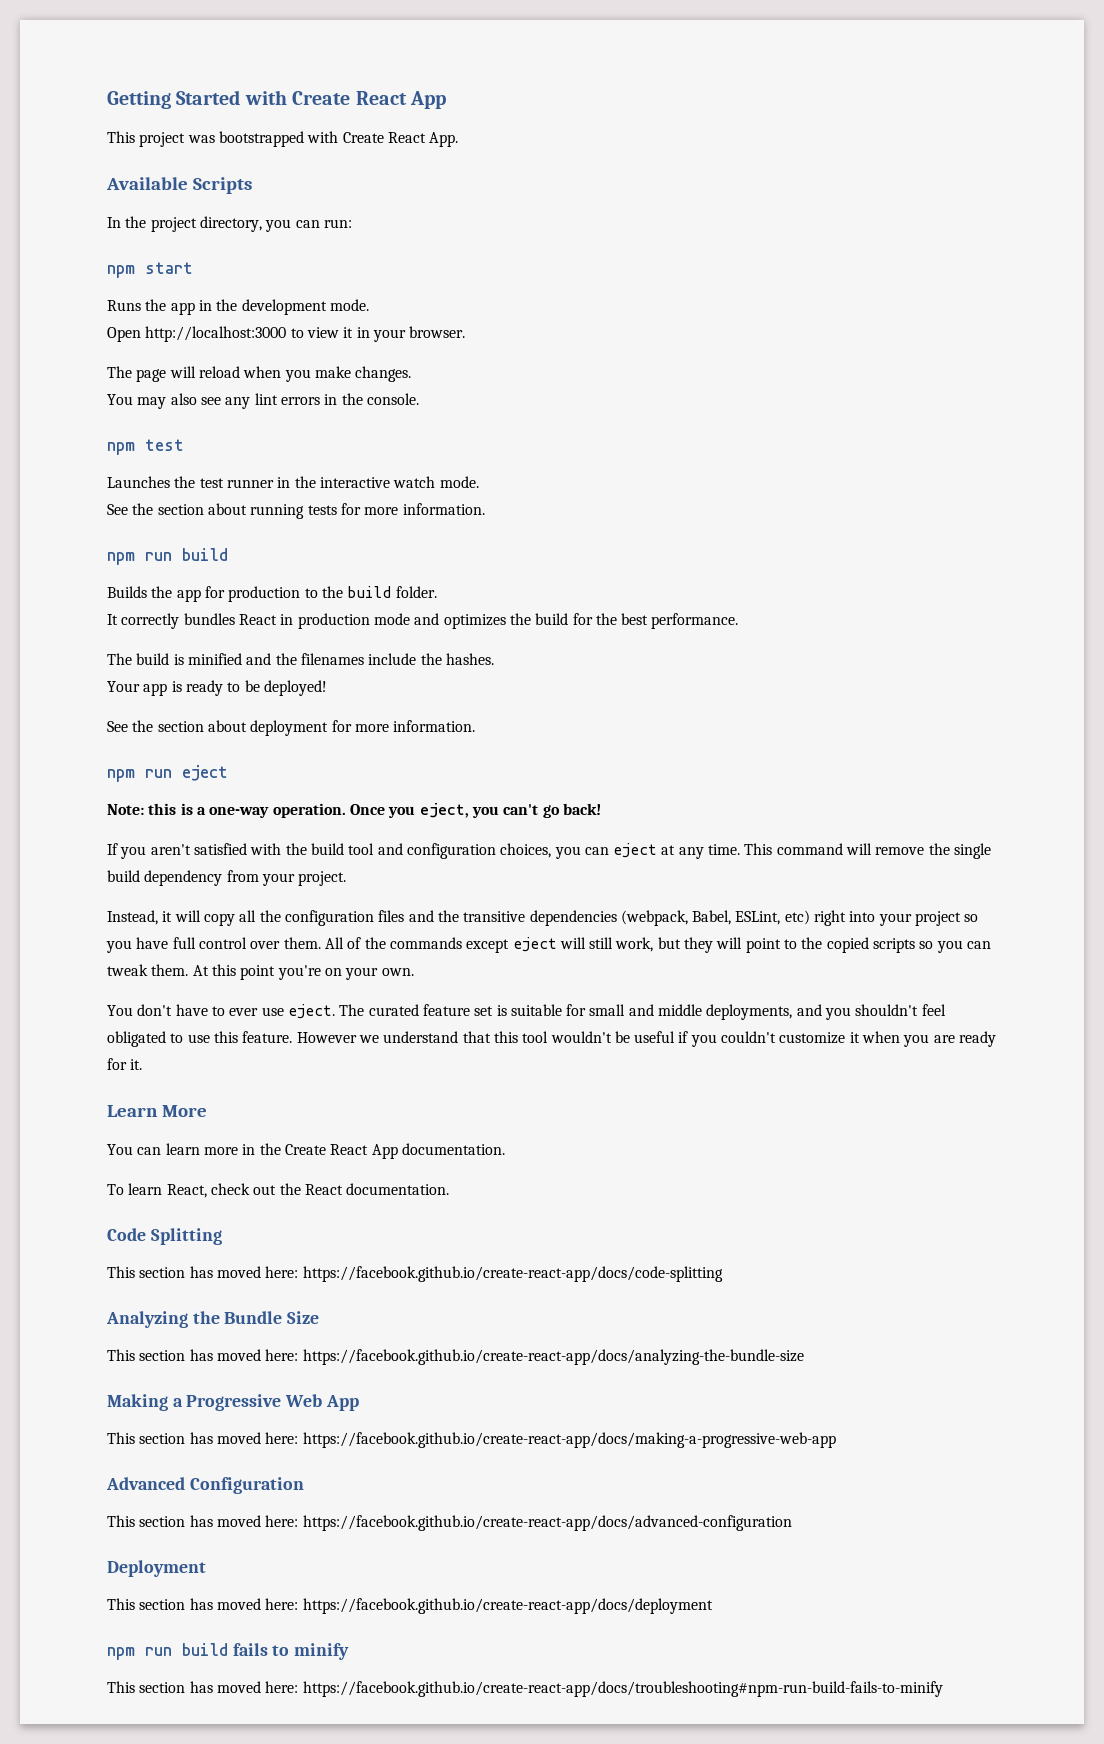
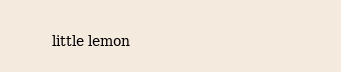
- Getting Started with Create React App
- This project was bootstrapped with Create React App.
- Available Scripts
- In the project directory, you can run:
- npm start
- Runs the app in the development mode.
- Open http://localhost:3000 to view it in your browser.
- The page will reload when you make changes.
- You may also see any lint errors in the console.
- npm test
- Launches the test runner in the interactive watch mode.
- See the section about running tests for more information.
- npm run build
- Builds the app for production to the build folder.
- It correctly bundles React in production mode and optimizes the build for the best performance.
- The build is minified and the filenames include the hashes.
- Your app is ready to be deployed!
- See the section about deployment for more information.
- npm run eject
- Note: this is a one-way operation. Once you eject, you can't go back!
- If you aren't satisfied with the build tool and configuration choices, you can eject at any time. This command will remove the single build dependency from your project.
- Instead, it will copy all the configuration files and the transitive dependencies (webpack, Babel, ESLint, etc) right into your project so you have full control over them. All of the commands except eject will still work, but they will point to the copied scripts so you can tweak them. At this point you're on your own.
- You don't have to ever use eject. The curated feature set is suitable for small and middle deployments, and you shouldn't feel obligated to use this feature. However we understand that this tool wouldn't be useful if you couldn't customize it when you are ready for it.
- Learn More
- You can learn more in the Create React App documentation.
- To learn React, check out the React documentation.
- Code Splitting
- This section has moved here: https://facebook.github.io/create-react-app/docs/code-splitting
- Analyzing the Bundle Size
- This section has moved here: https://facebook.github.io/create-react-app/docs/analyzing-the-bundle-size
- Making a Progressive Web App
- This section has moved here: https://facebook.github.io/create-react-app/docs/making-a-progressive-web-app
- Advanced Configuration
- This section has moved here: https://facebook.github.io/create-react-app/docs/advanced-configuration
- Deployment
- This section has moved here: https://facebook.github.io/create-react-app/docs/deployment
- npm run build fails to minify
- This section has moved here: https://facebook.github.io/create-react-app/docs/troubleshooting#npm-run-build-fails-to-minify
+ little lemon

